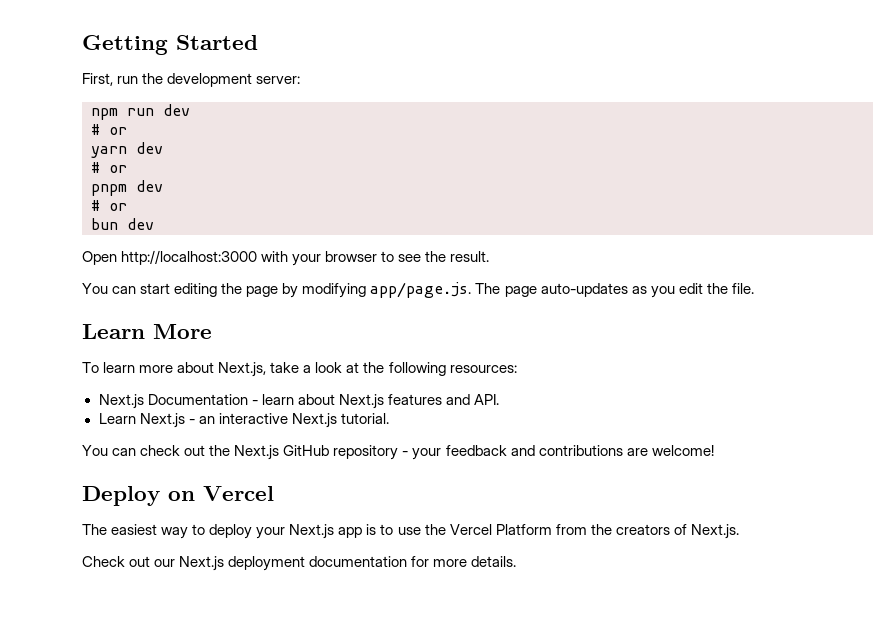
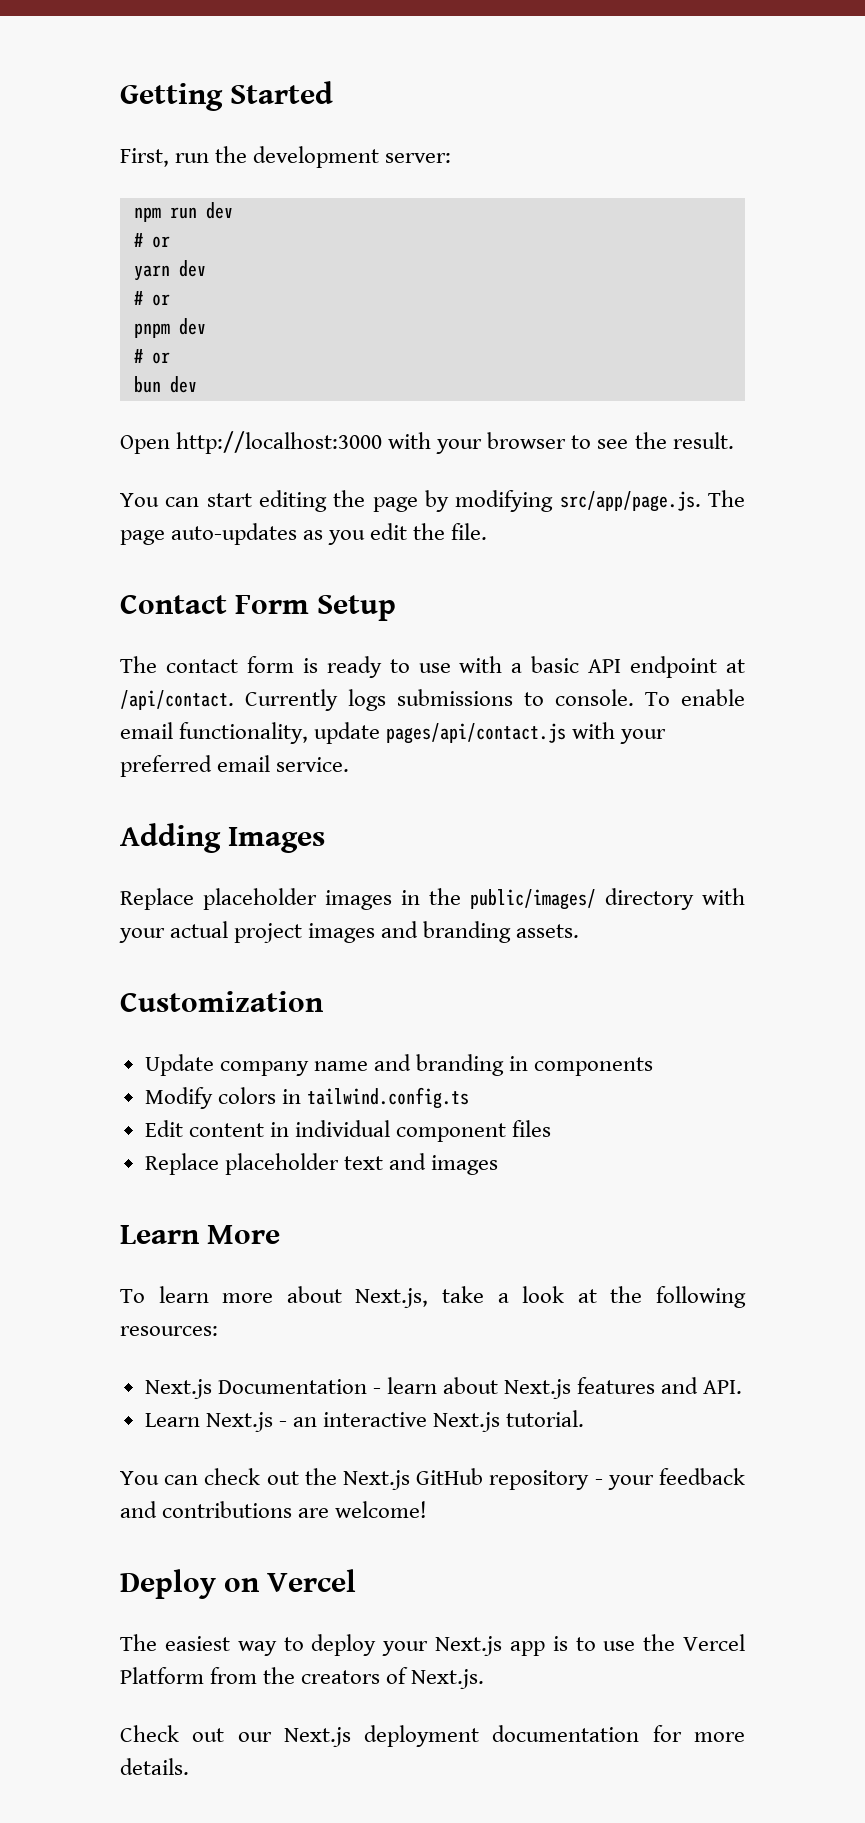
- You can start editing the page by modifying app/page.js. The page auto-updates as you edit the file.
+ You can start editing the page by modifying src/app/page.js. The page auto-updates as you edit the file.
+ Contact Form Setup
+ The contact form is ready to use with a basic API endpoint at /api/contact. Currently logs submissions to console. To enable email functionality, update pages/api/contact.js with your preferred email service.
+ Adding Images
+ Replace placeholder images in the public/images/ directory with your actual project images and branding assets.
+ Customization
+ Update company name and branding in components
+ Modify colors in tailwind.config.ts
+ Edit content in individual component files
+ Replace placeholder text and images

